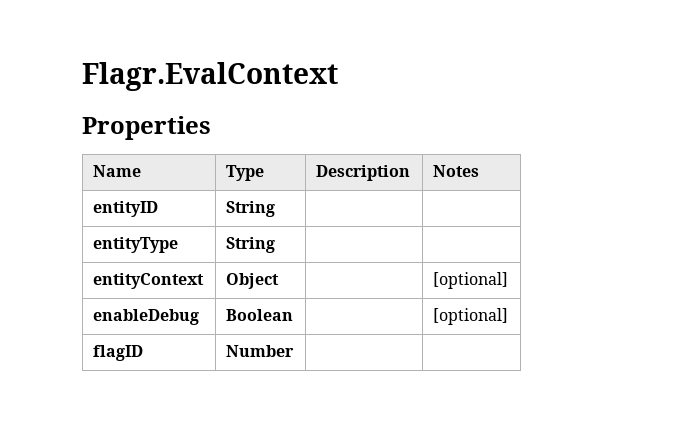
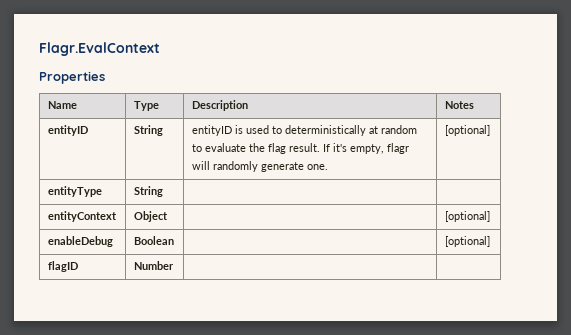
- entityID | String | |
+ entityID | String | entityID is used to deterministically at random to evaluate the flag result. If it's empty, flagr will randomly generate one. | [optional]

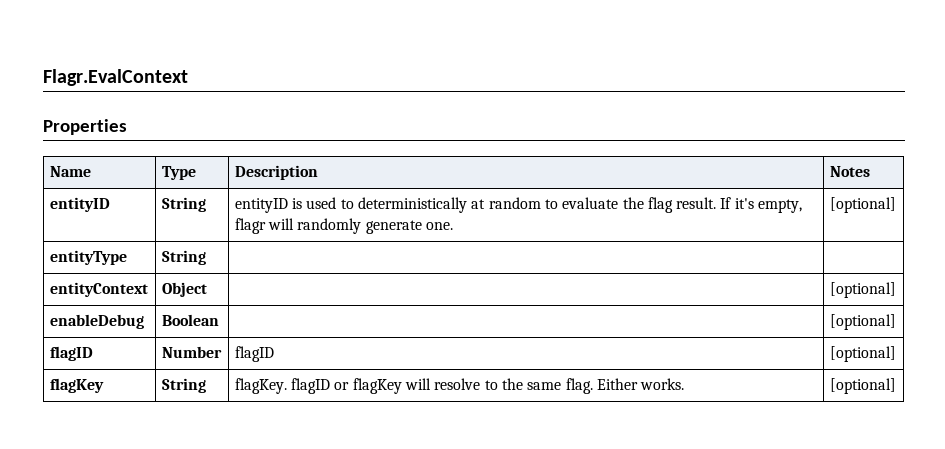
- flagID | Number | |
+ flagID | Number | flagID | [optional]
+ flagKey | String | flagKey. flagID or flagKey will resolve to the same flag. Either works. | [optional]

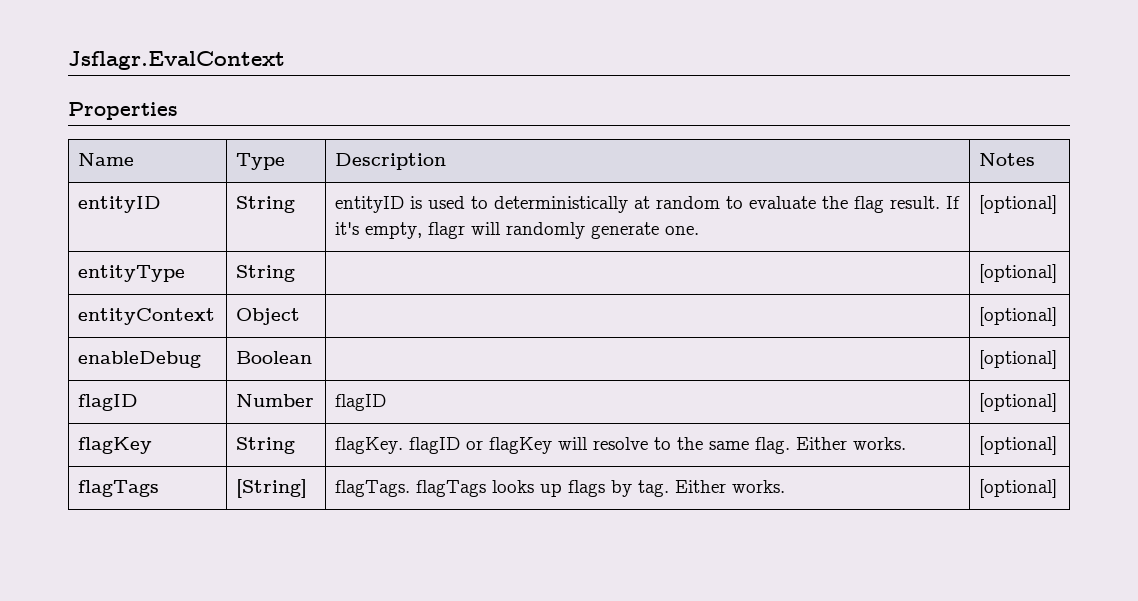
- Flagr.EvalContext
+ Jsflagr.EvalContext
- entityType | String | |
+ entityType | String | | [optional]
+ flagTags | [String] | flagTags. flagTags looks up flags by tag. Either works. | [optional]

